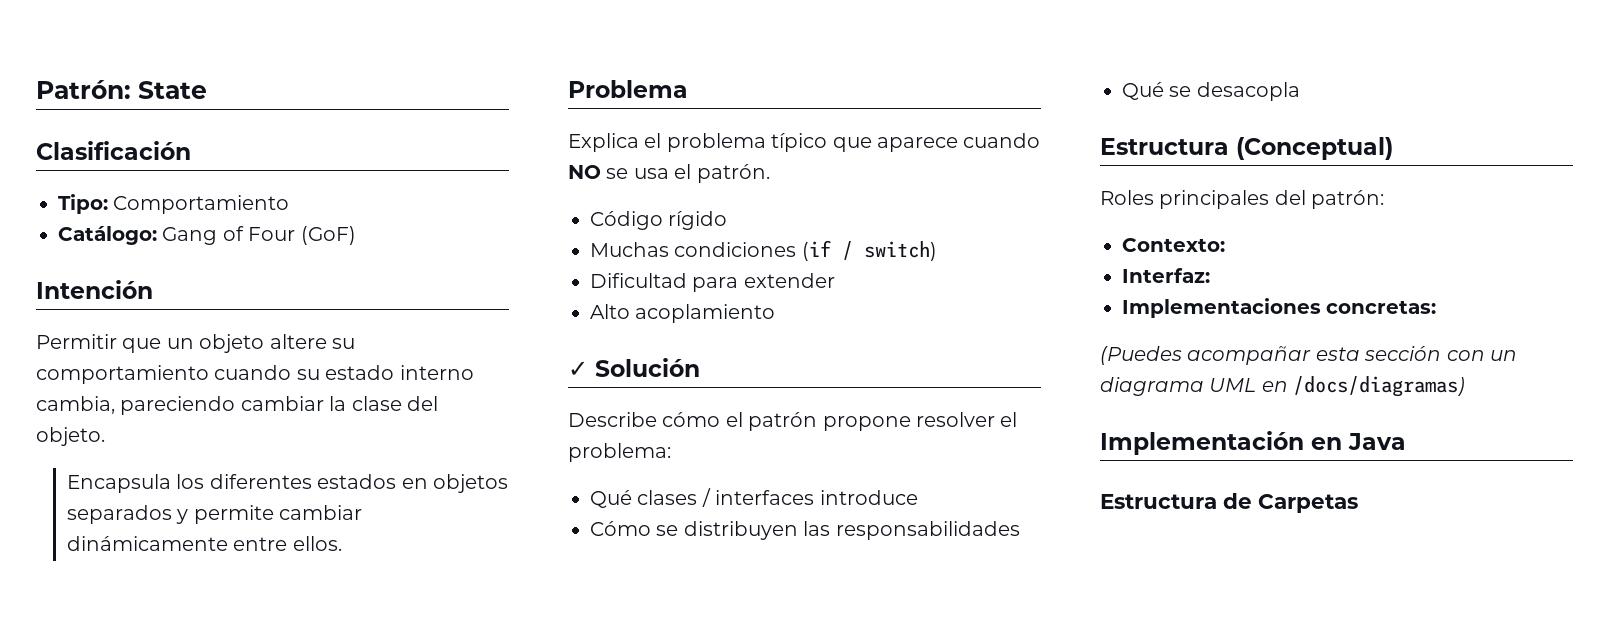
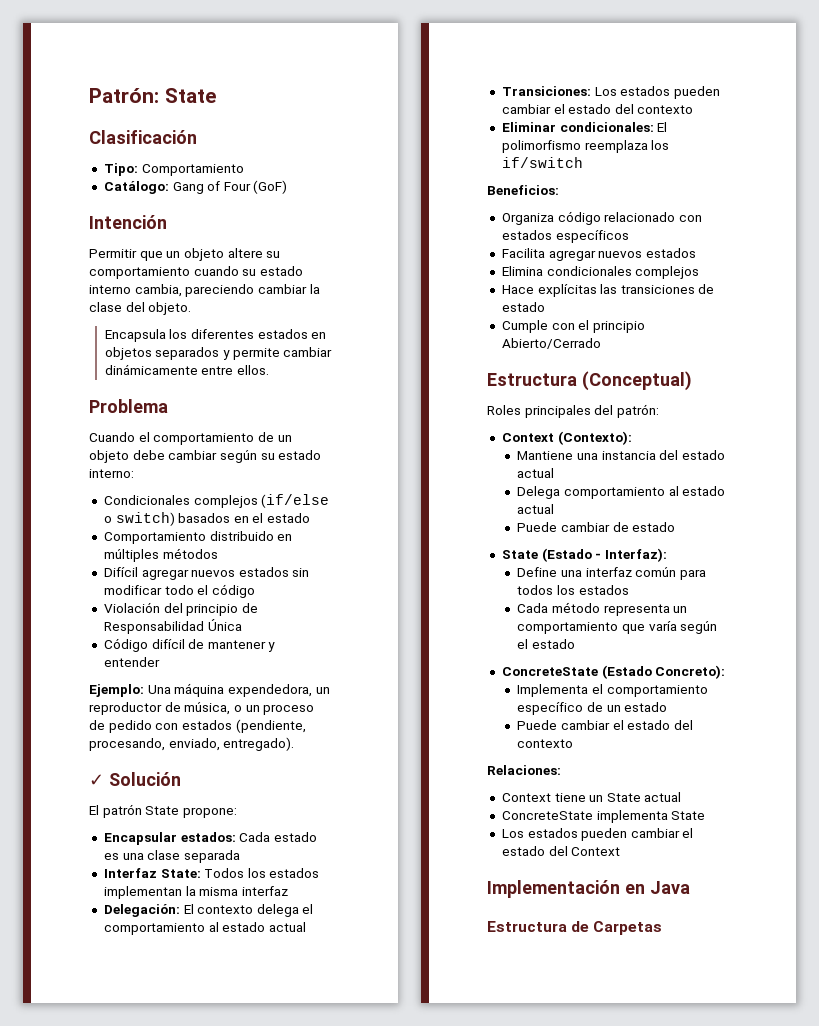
- Explica el problema típico que aparece cuando NO se usa el patrón.
- Código rígido
- Muchas condiciones (if / switch)
- Dificultad para extender
- Alto acoplamiento
+ Cuando el comportamiento de un objeto debe cambiar según su estado interno:
+ Condicionales complejos (if/else o switch) basados en el estado
+ Comportamiento distribuido en múltiples métodos
+ Difícil agregar nuevos estados sin modificar todo el código
+ Violación del principio de Responsabilidad Única
+ Código difícil de mantener y entender
+ Ejemplo: Una máquina expendedora, un reproductor de música, o un proceso de pedido con estados (pendiente, procesando, enviado, entregado).
  ✓ Solución
- Describe cómo el patrón propone resolver el problema:
- Qué clases / interfaces introduce
- Cómo se distribuyen las responsabilidades
- Qué se desacopla
+ El patrón State propone:
+ Encapsular estados: Cada estado es una clase separada
+ Interfaz State: Todos los estados implementan la misma interfaz
+ Delegación: El contexto delega el comportamiento al estado actual
+ Transiciones: Los estados pueden cambiar el estado del contexto
+ Eliminar condicionales: El polimorfismo reemplaza los if/switch
+ Beneficios:
+ Organiza código relacionado con estados específicos
+ Facilita agregar nuevos estados
+ Elimina condicionales complejos
+ Hace explícitas las transiciones de estado
+ Cumple con el principio Abierto/Cerrado
- Contexto:
- Interfaz:
- Implementaciones concretas:
- (Puedes acompañar esta sección con un diagrama UML en /docs/diagramas)
+ Context (Contexto):
+ Mantiene una instancia del estado actual
+ Delega comportamiento al estado actual
+ Puede cambiar de estado
+ State (Estado - Interfaz):
+ Define una interfaz común para todos los estados
+ Cada método representa un comportamiento que varía según el estado
+ ConcreteState (Estado Concreto):
+ Implementa el comportamiento específico de un estado
+ Puede cambiar el estado del contexto
+ Relaciones:
+ Context tiene un State actual
+ ConcreteState implementa State
+ Los estados pueden cambiar el estado del Context

